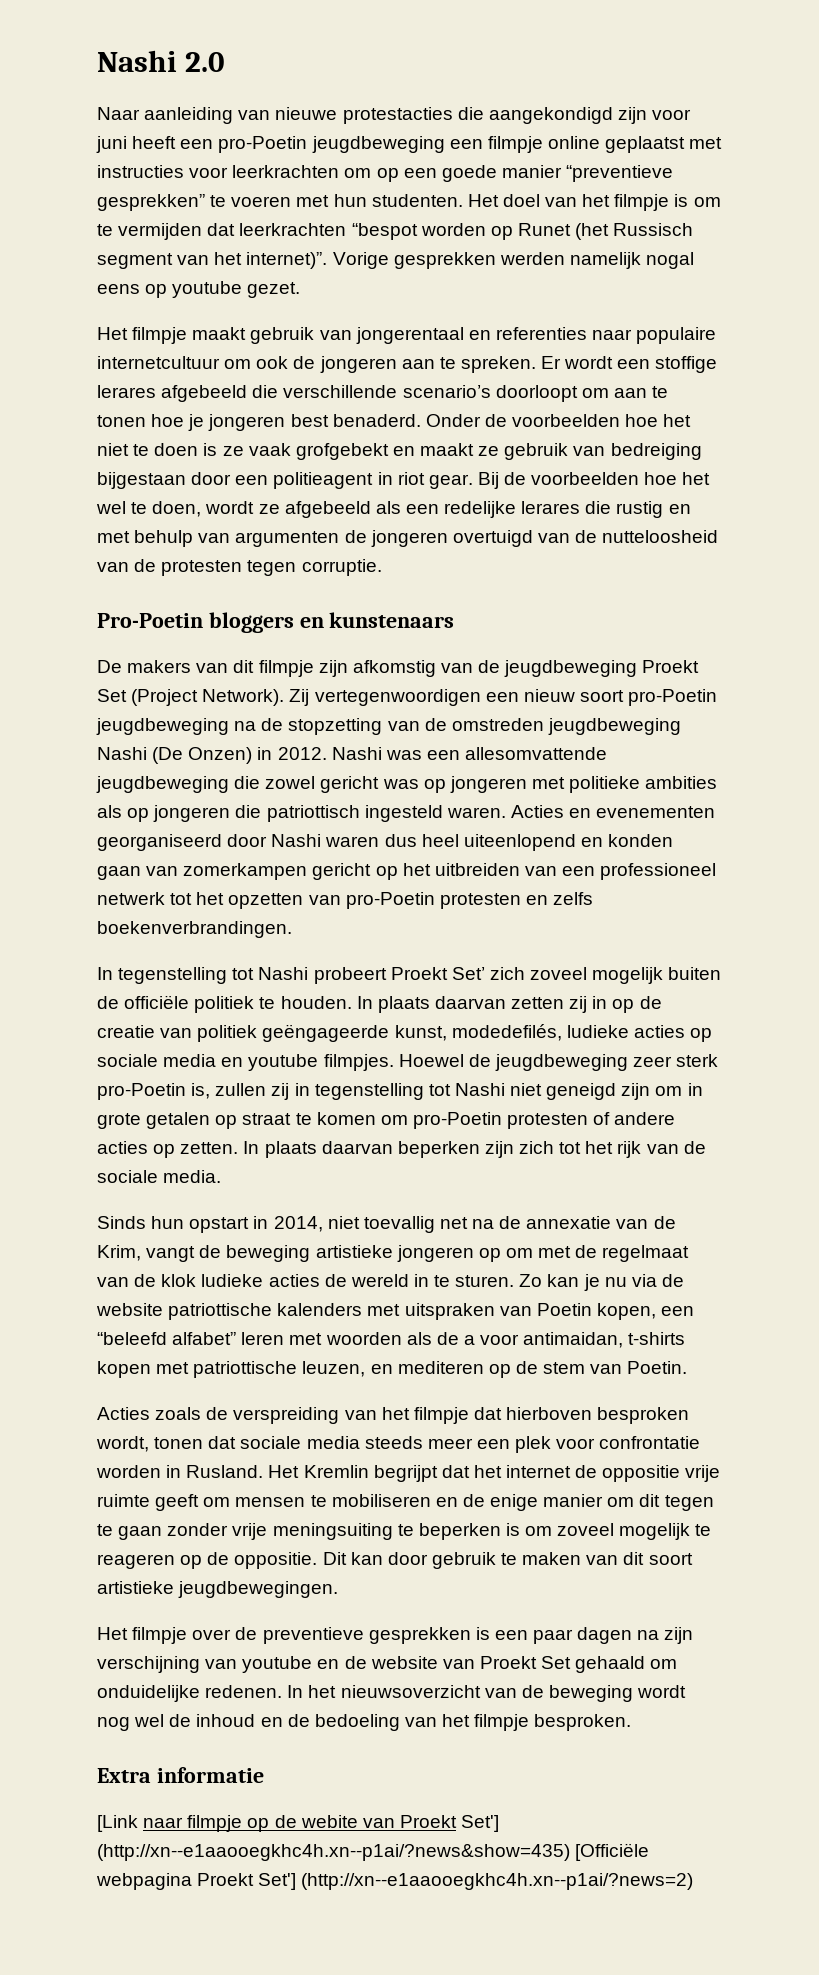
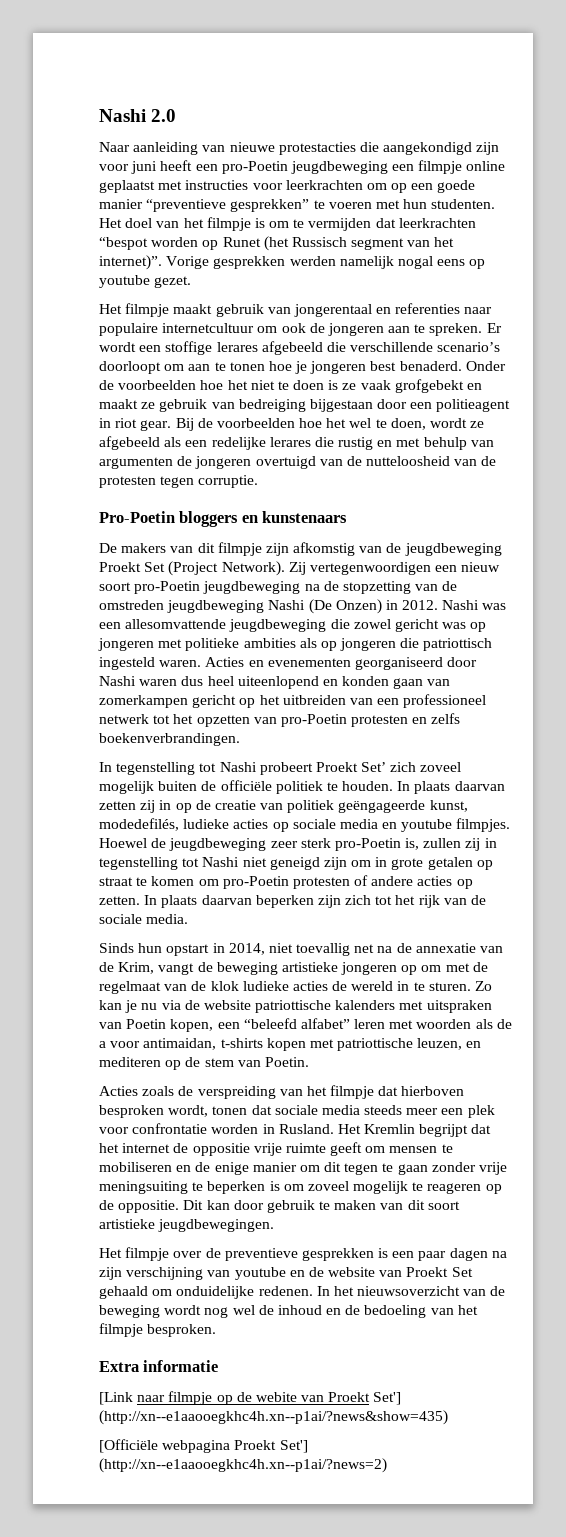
- [Link naar filmpje op de webite van Proekt Set'] (http://xn--e1aaooegkhc4h.xn--p1ai/?news&show=435) [Officiële webpagina Proekt Set'] (http://xn--e1aaooegkhc4h.xn--p1ai/?news=2)
+ [Link naar filmpje op de webite van Proekt Set'] (http://xn--e1aaooegkhc4h.xn--p1ai/?news&show=435)
+ [Officiële webpagina Proekt Set'] (http://xn--e1aaooegkhc4h.xn--p1ai/?news=2)

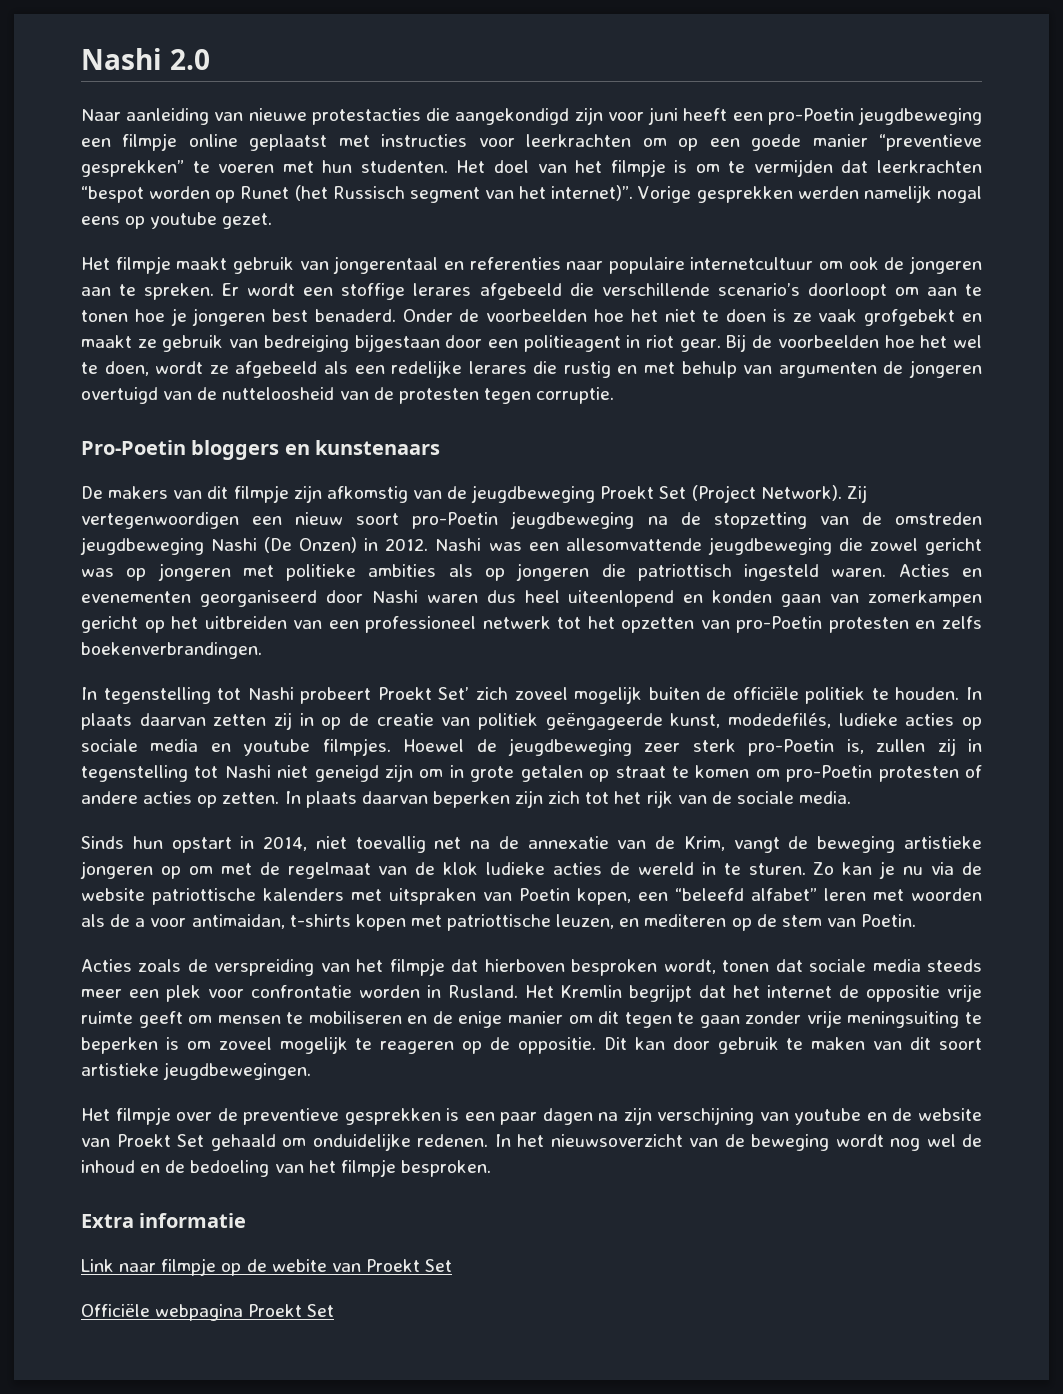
- [Link naar filmpje op de webite van Proekt Set'] (http://xn--e1aaooegkhc4h.xn--p1ai/?news&show=435)
- [Officiële webpagina Proekt Set'] (http://xn--e1aaooegkhc4h.xn--p1ai/?news=2)
+ Link naar filmpje op de webite van Proekt Set
+ Officiële webpagina Proekt Set

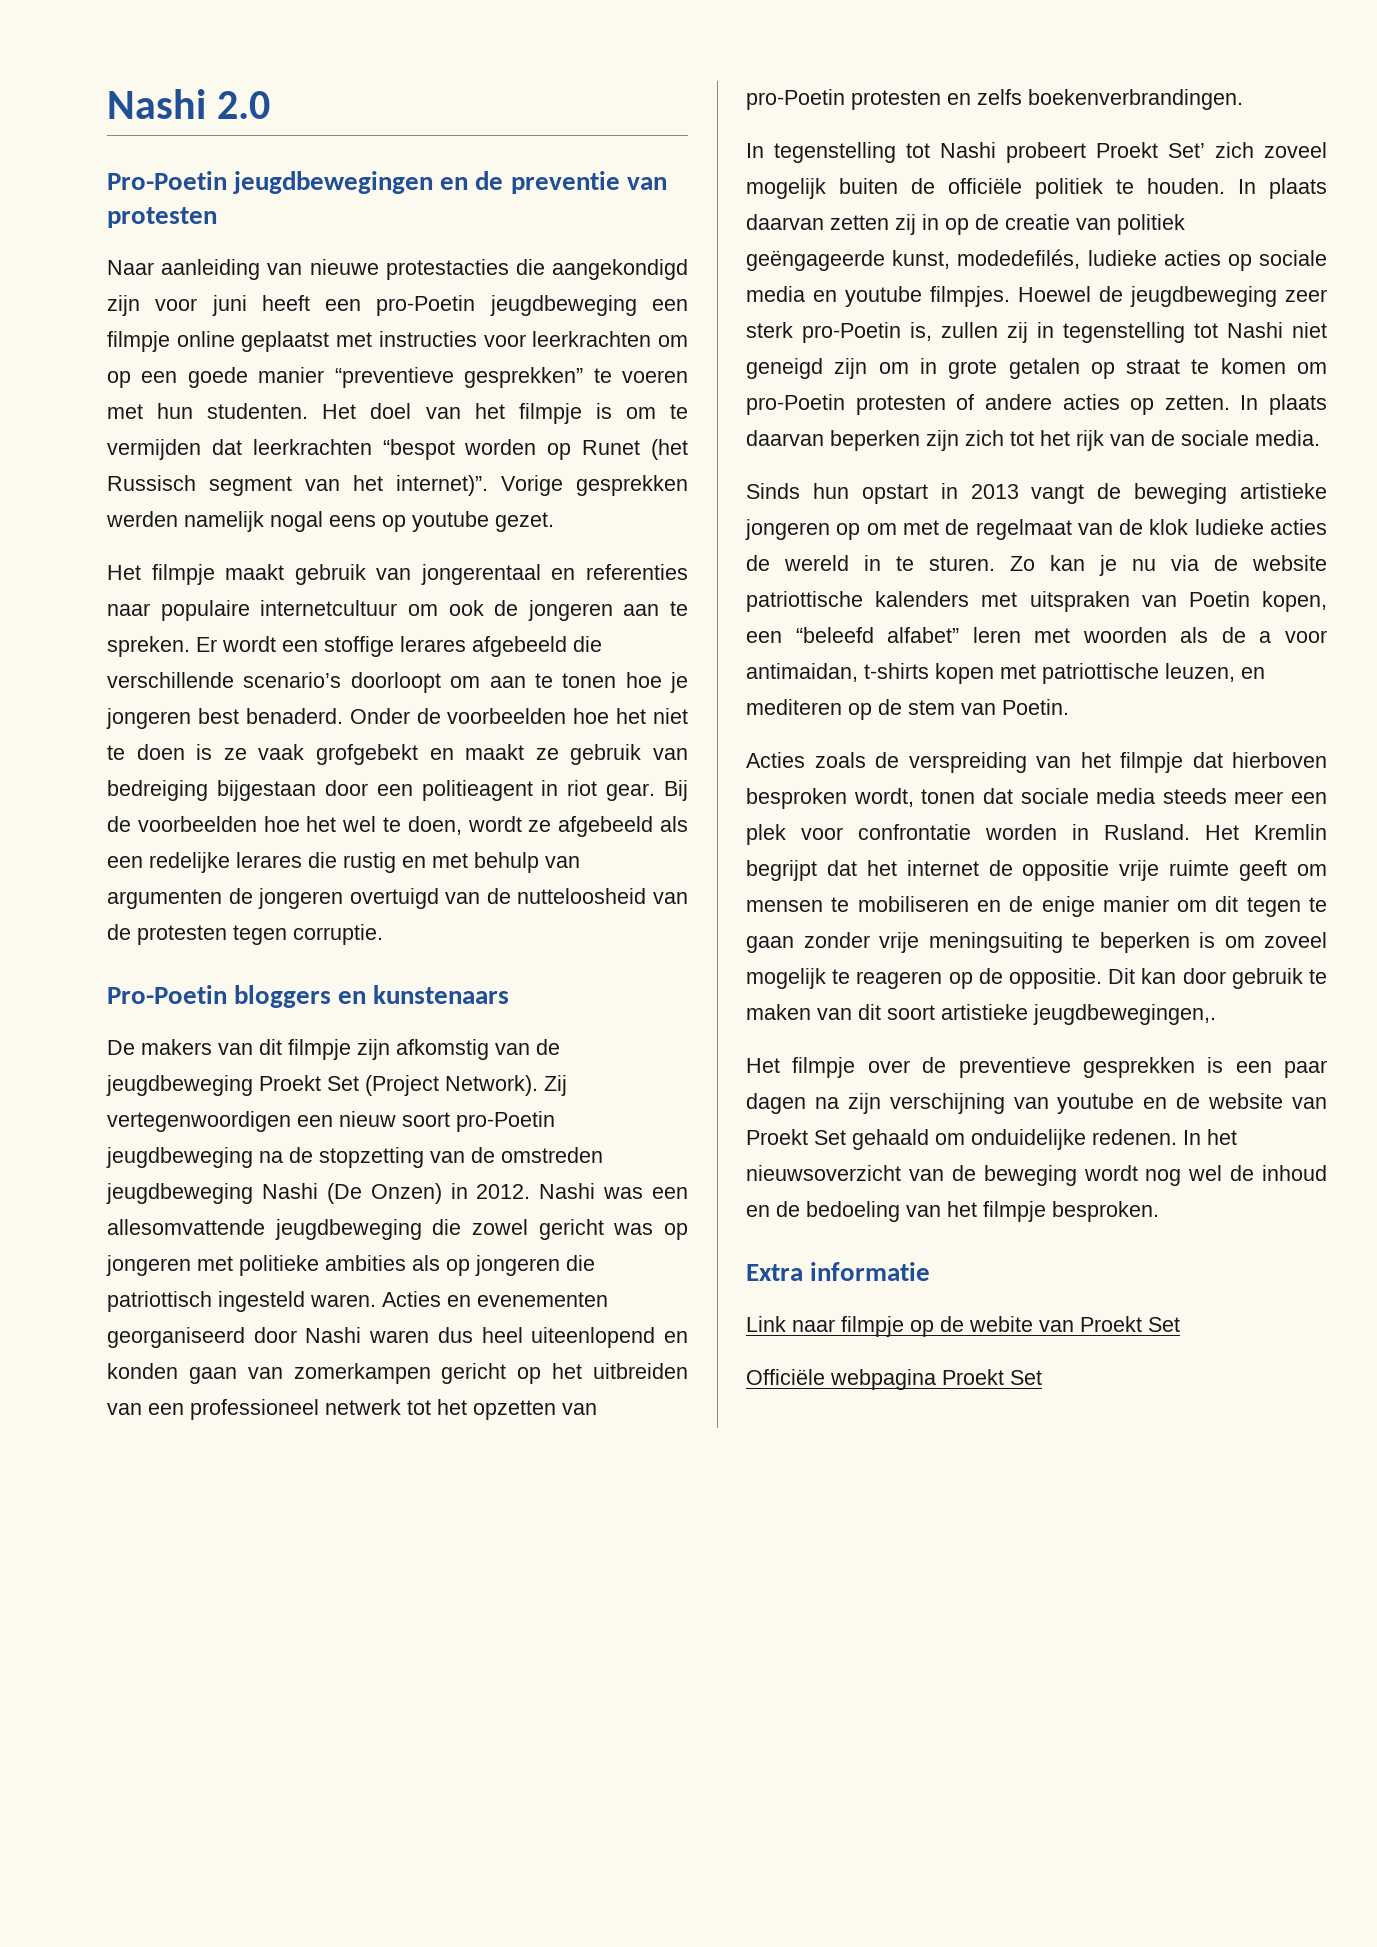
+ Pro-Poetin jeugdbewegingen en de preventie van protesten
- Sinds hun opstart in 2014, niet toevallig net na de annexatie van de Krim, vangt de beweging artistieke jongeren op om met de regelmaat van de klok ludieke acties de wereld in te sturen.
+ Sinds hun opstart in 2013 vangt de beweging artistieke jongeren op om met de regelmaat van de klok ludieke acties de wereld in te sturen.
- Dit kan door gebruik te maken van dit soort artistieke jeugdbewegingen.
+ Dit kan door gebruik te maken van dit soort artistieke jeugdbewegingen,.

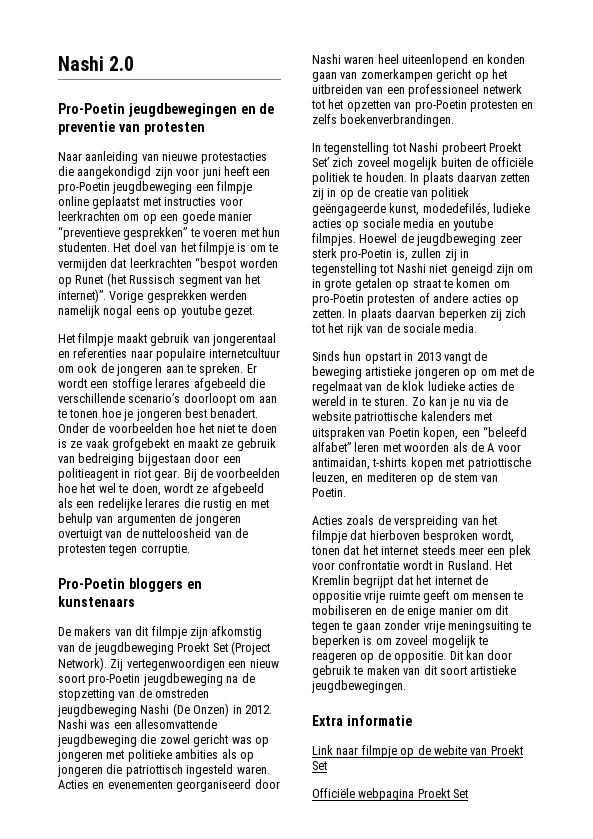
- Er wordt een stoffige lerares afgebeeld die verschillende scenario’s doorloopt om aan te tonen hoe je jongeren best benaderd.
+ Er wordt een stoffige lerares afgebeeld die verschillende scenario’s doorloopt om aan te tonen hoe je jongeren best benadert.
- Bij de voorbeelden hoe het wel te doen, wordt ze afgebeeld als een redelijke lerares die rustig en met behulp van argumenten de jongeren overtuigd van de nutteloosheid van de protesten tegen corruptie.
+ Bij de voorbeelden hoe het wel te doen, wordt ze afgebeeld als een redelijke lerares die rustig en met behulp van argumenten de jongeren overtuigt van de nutteloosheid van de protesten tegen corruptie.
- Acties en evenementen georganiseerd door Nashi waren dus heel uiteenlopend en konden gaan van zomerkampen gericht op het uitbreiden van een professioneel netwerk tot het opzetten van pro-Poetin protesten en zelfs boekenverbrandingen.
+ Acties en evenementen georganiseerd door Nashi waren heel uiteenlopend en konden gaan van zomerkampen gericht op het uitbreiden van een professioneel netwerk tot het opzetten van pro-Poetin protesten en zelfs boekenverbrandingen.
- In plaats daarvan beperken zijn zich tot het rijk van de sociale media.
+ In plaats daarvan beperken zij zich tot het rijk van de sociale media.
- Zo kan je nu via de website patriottische kalenders met uitspraken van Poetin kopen, een “beleefd alfabet” leren met woorden als de a voor antimaidan, t-shirts kopen met patriottische leuzen, en mediteren op de stem van Poetin.
+ Zo kan je nu via de website patriottische kalenders met uitspraken van Poetin kopen, een “beleefd alfabet” leren met woorden als de A voor antimaidan, t-shirts kopen met patriottische leuzen, en mediteren op de stem van Poetin.
- Acties zoals de verspreiding van het filmpje dat hierboven besproken wordt, tonen dat sociale media steeds meer een plek voor confrontatie worden in Rusland.
+ Acties zoals de verspreiding van het filmpje dat hierboven besproken wordt, tonen dat het internet steeds meer een plek voor confrontatie wordt in Rusland.
- Dit kan door gebruik te maken van dit soort artistieke jeugdbewegingen,.
- Het filmpje over de preventieve gesprekken is een paar dagen na zijn verschijning van youtube en de website van Proekt Set gehaald om onduidelijke redenen. In het nieuwsoverzicht van de beweging wordt nog wel de inhoud en de bedoeling van het filmpje besproken.
+ Dit kan door gebruik te maken van dit soort artistieke jeugdbewegingen.

